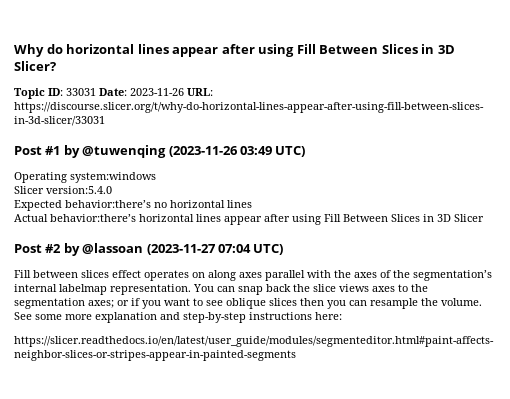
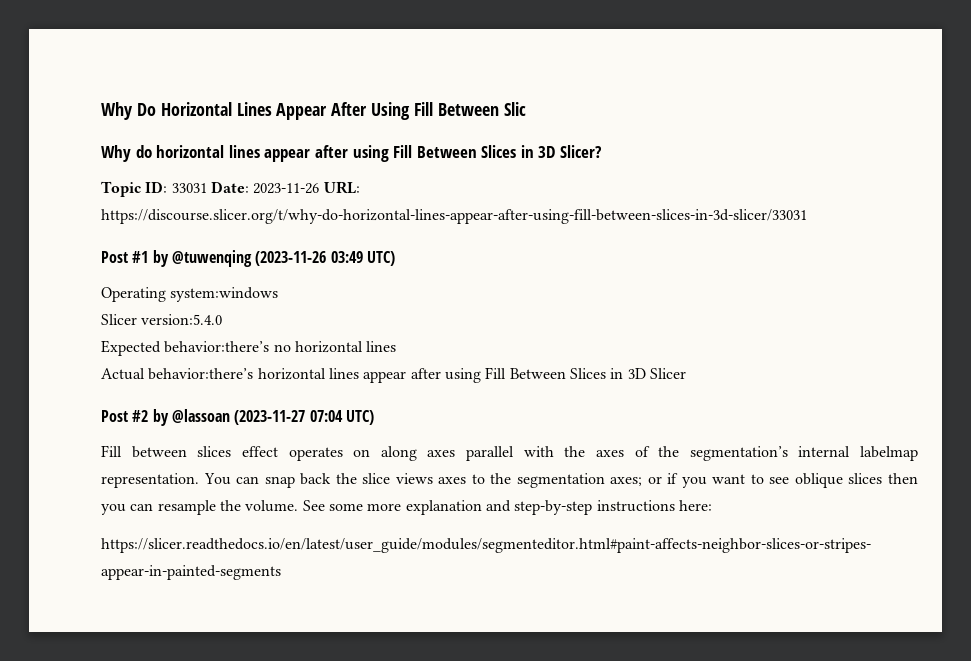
+ Why Do Horizontal Lines Appear After Using Fill Between Slic

